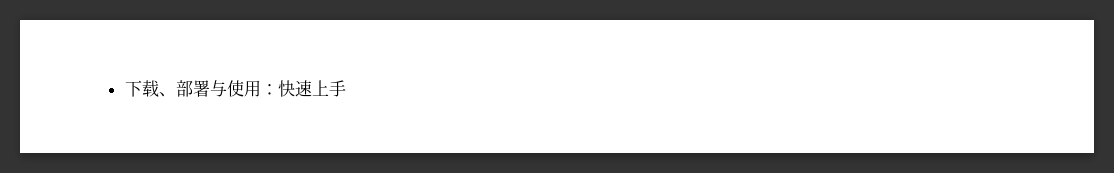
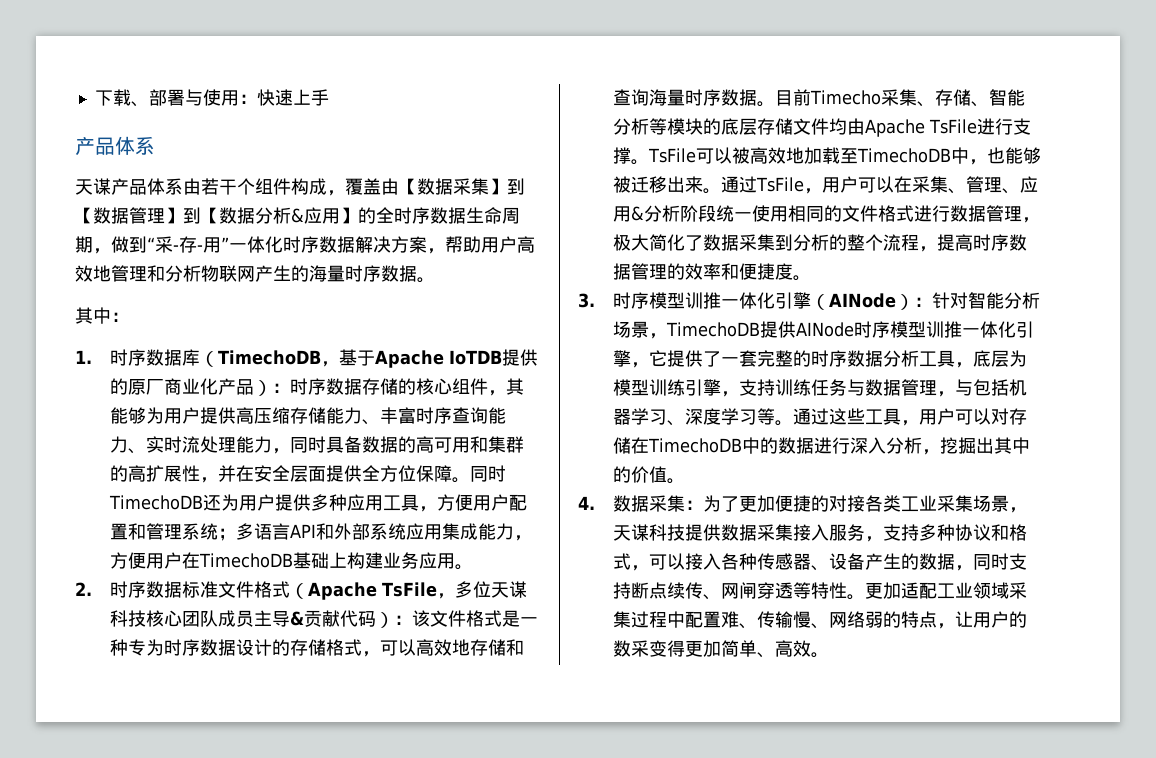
  下载、部署与使用：快速上手
+ 产品体系
+ 天谋产品体系由若干个组件构成，覆盖由【数据采集】到【数据管理】到【数据分析&应用】的全时序数据生命周期，做到“采-存-用”一体化时序数据解决方案，帮助用户高效地管理和分析物联网产生的海量时序数据。
+ 其中：
+ 1.时序数据库（TimechoDB，基于Apache IoTDB提供的原厂商业化产品）：时序数据存储的核心组件，其能够为用户提供高压缩存储能力、丰富时序查询能力、实时流处理能力，同时具备数据的高可用和集群的高扩展性，并在安全层面提供全方位保障。同时TimechoDB还为用户提供多种应用工具，方便用户配置和管理系统；多语言API和外部系统应用集成能力，方便用户在TimechoDB基础上构建业务应用。
+ 2.时序数据标准文件格式（Apache TsFile，多位天谋科技核心团队成员主导&贡献代码）：该文件格式是一种专为时序数据设计的存储格式，可以高效地存储和查询海量时序数据。目前Timecho采集、存储、智能分析等模块的底层存储文件均由Apache TsFile进行支撑。TsFile可以被高效地加载至TimechoDB中，也能够被迁移出来。通过TsFile，用户可以在采集、管理、应用&分析阶段统一使用相同的文件格式进行数据管理，极大简化了数据采集到分析的整个流程，提高时序数据管理的效率和便捷度。
+ 3.时序模型训推一体化引擎（AINode）：针对智能分析场景，TimechoDB提供AINode时序模型训推一体化引擎，它提供了一套完整的时序数据分析工具，底层为模型训练引擎，支持训练任务与数据管理，与包括机器学习、深度学习等。通过这些工具，用户可以对存储在TimechoDB中的数据进行深入分析，挖掘出其中的价值。
+ 4.数据采集：为了更加便捷的对接各类工业采集场景，天谋科技提供数据采集接入服务，支持多种协议和格式，可以接入各种传感器、设备产生的数据，同时支持断点续传、网闸穿透等特性。更加适配工业领域采集过程中配置难、传输慢、网络弱的特点，让用户的数采变得更加简单、高效。

